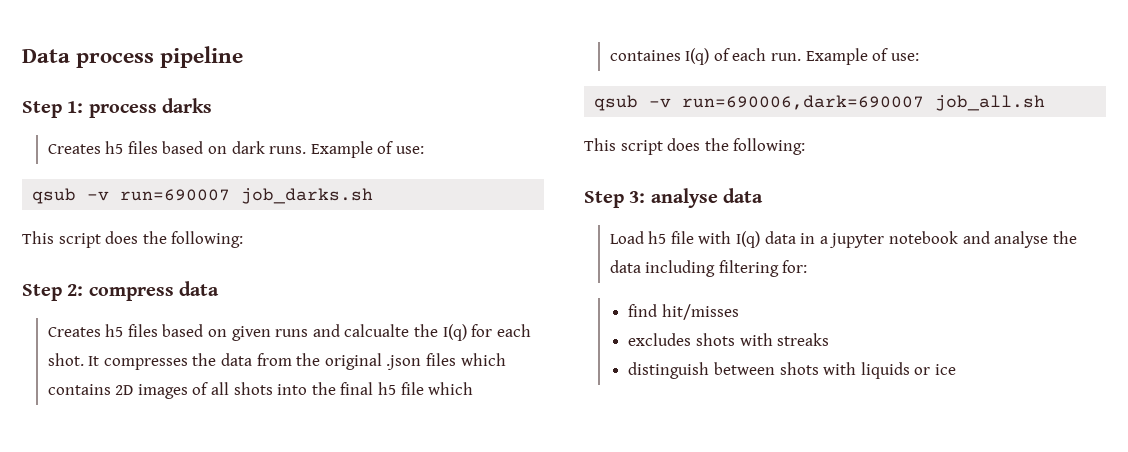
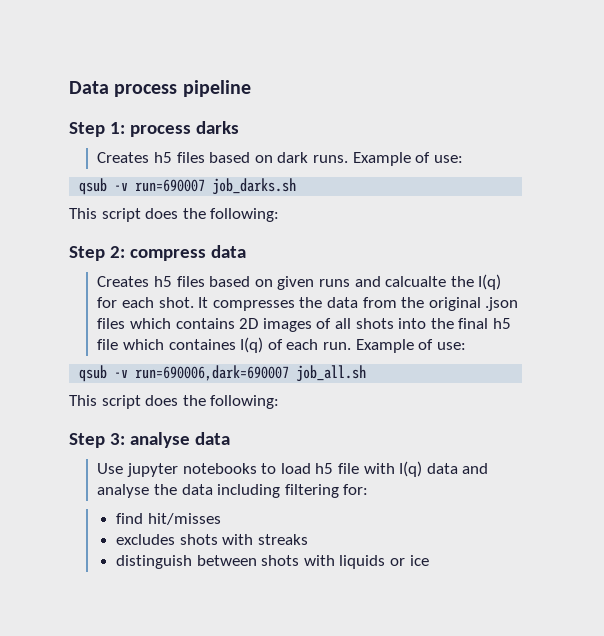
- Load h5 file with I(q) data in a jupyter notebook and analyse the data including filtering for:
+ Use jupyter notebooks to load h5 file with I(q) data and analyse the data including filtering for:

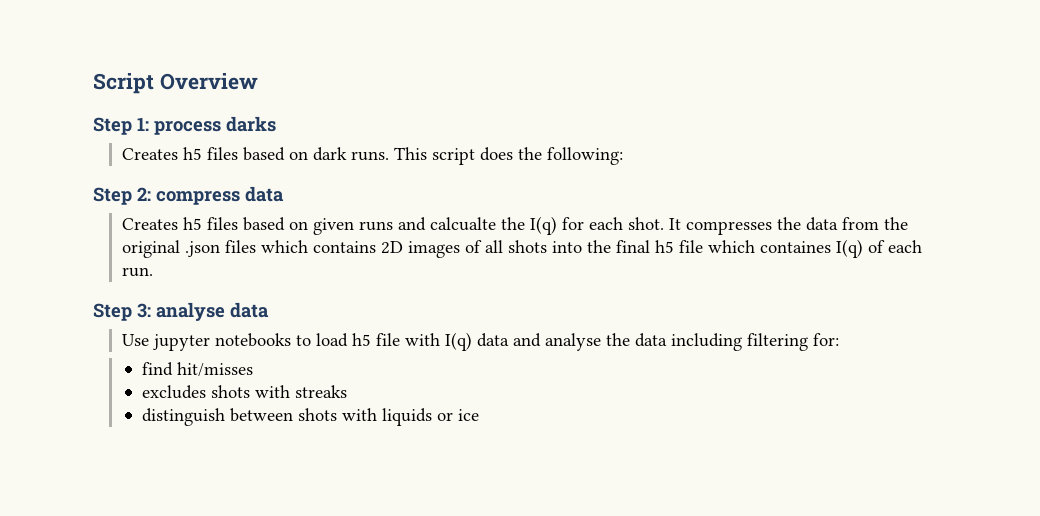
- Data process pipeline
+ Script Overview
- Creates h5 files based on dark runs. Example of use:
- qsub -v run=690007 job_darks.sh
- This script does the following:
+ Creates h5 files based on dark runs. This script does the following:
- It compresses the data from the original .json files which contains 2D images of all shots into the final h5 file which containes I(q) of each run. Example of use:
- qsub -v run=690006,dark=690007 job_all.sh
- This script does the following:
+ It compresses the data from the original .json files which contains 2D images of all shots into the final h5 file which containes I(q) of each run.

